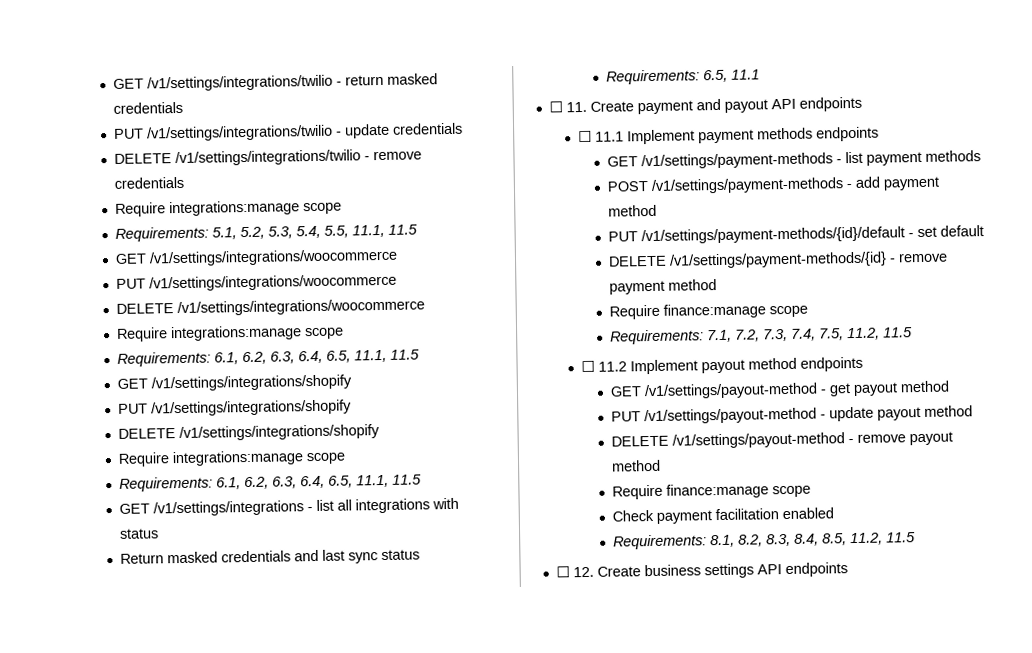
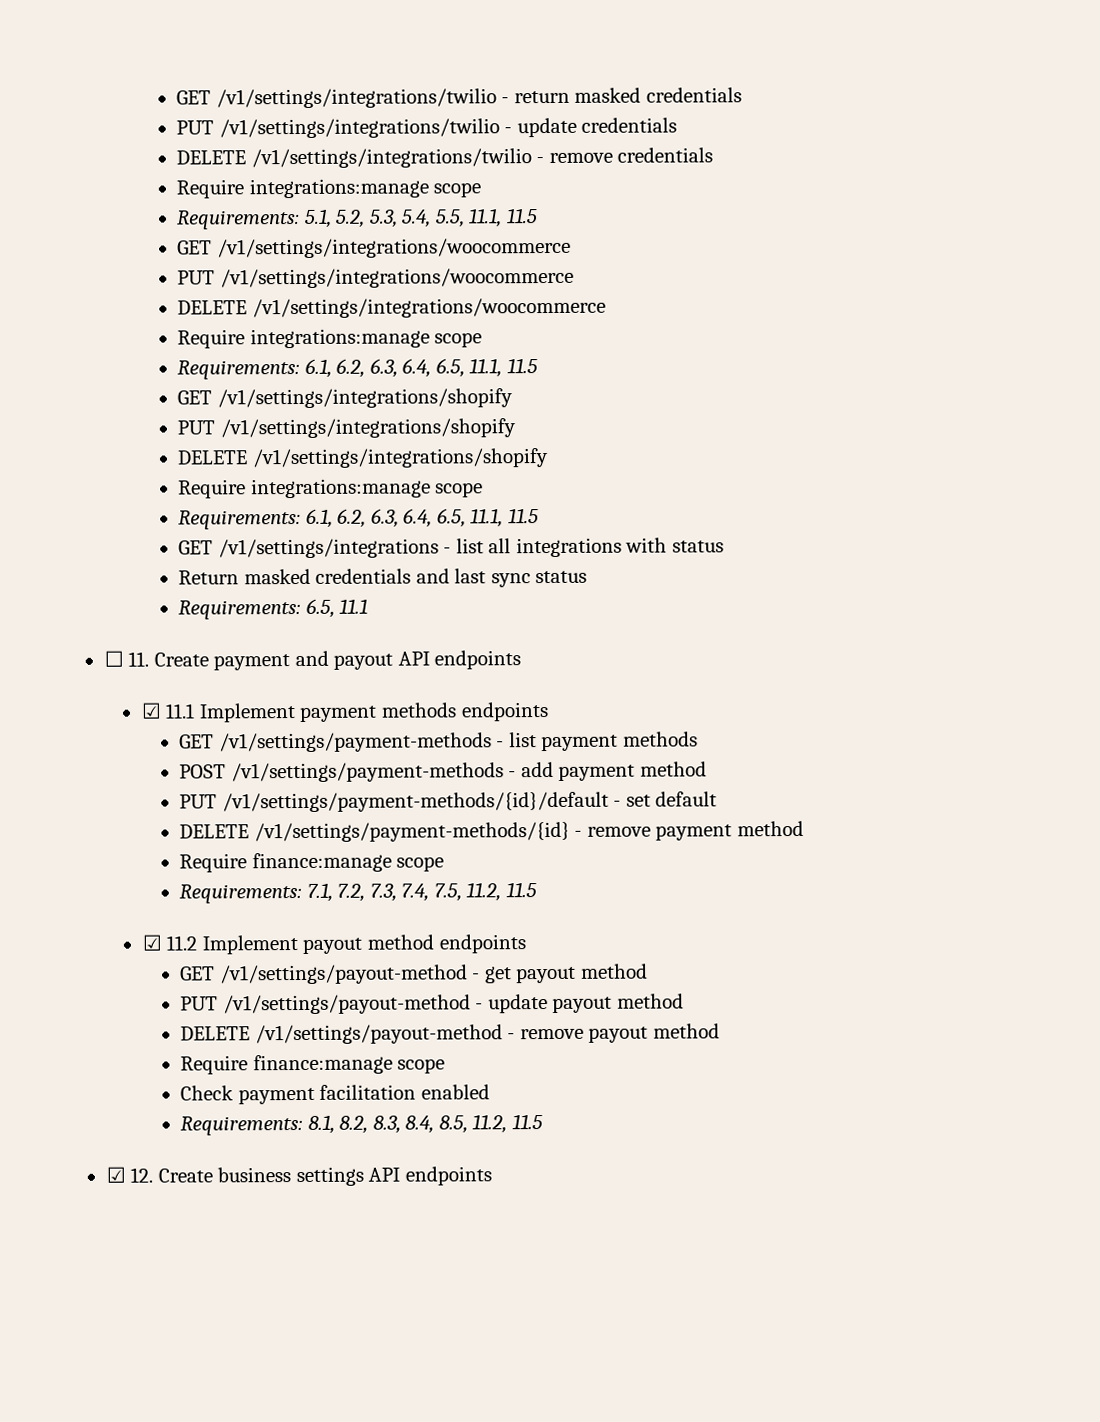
- ☐ 11.1 Implement payment methods endpoints
+ ☑ 11.1 Implement payment methods endpoints
- ☐ 11.2 Implement payout method endpoints
+ ☑ 11.2 Implement payout method endpoints
- ☐ 12. Create business settings API endpoints
+ ☑ 12. Create business settings API endpoints

